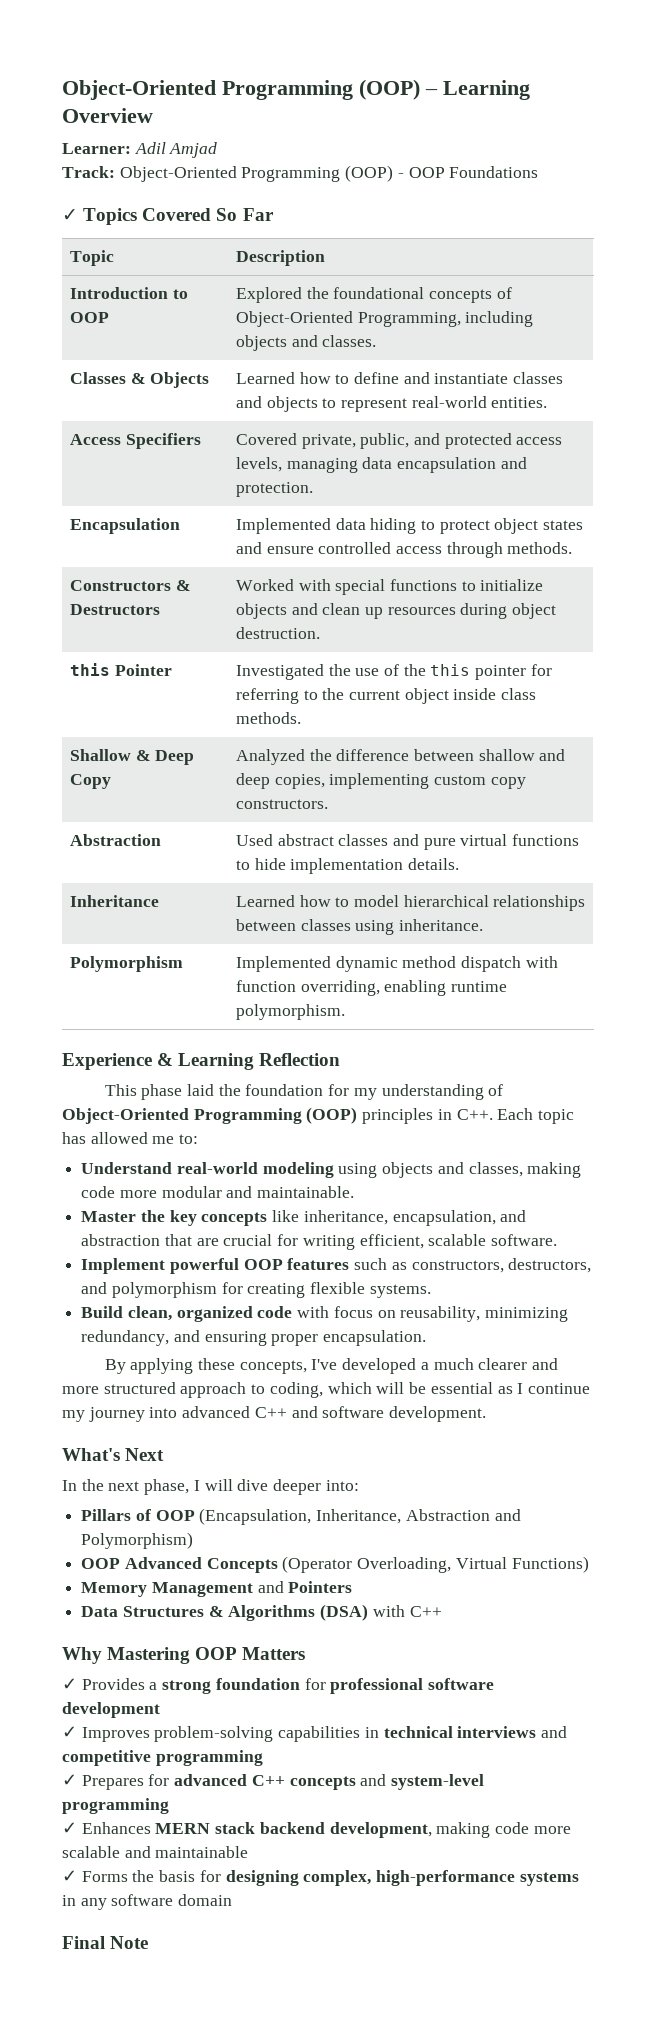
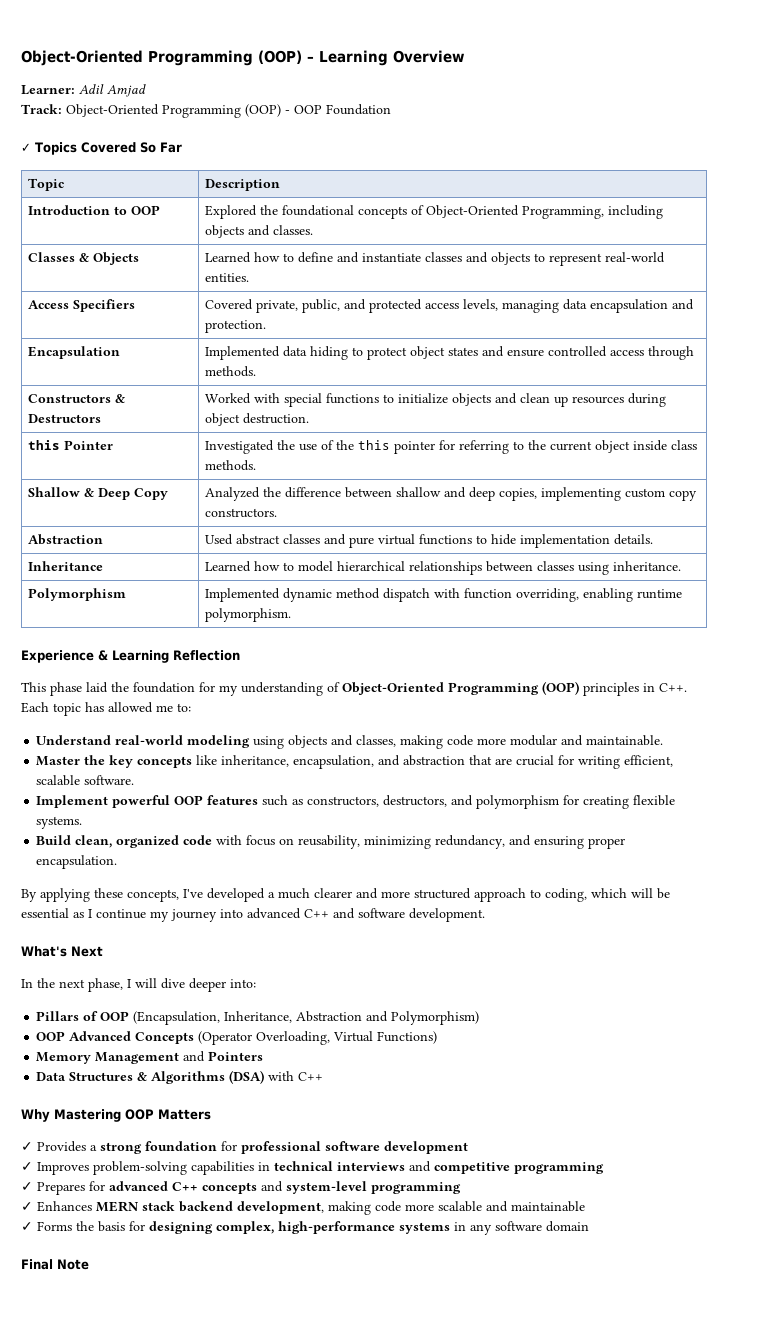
- Track: Object-Oriented Programming (OOP) - OOP Foundations
+ Track: Object-Oriented Programming (OOP) - OOP Foundation

